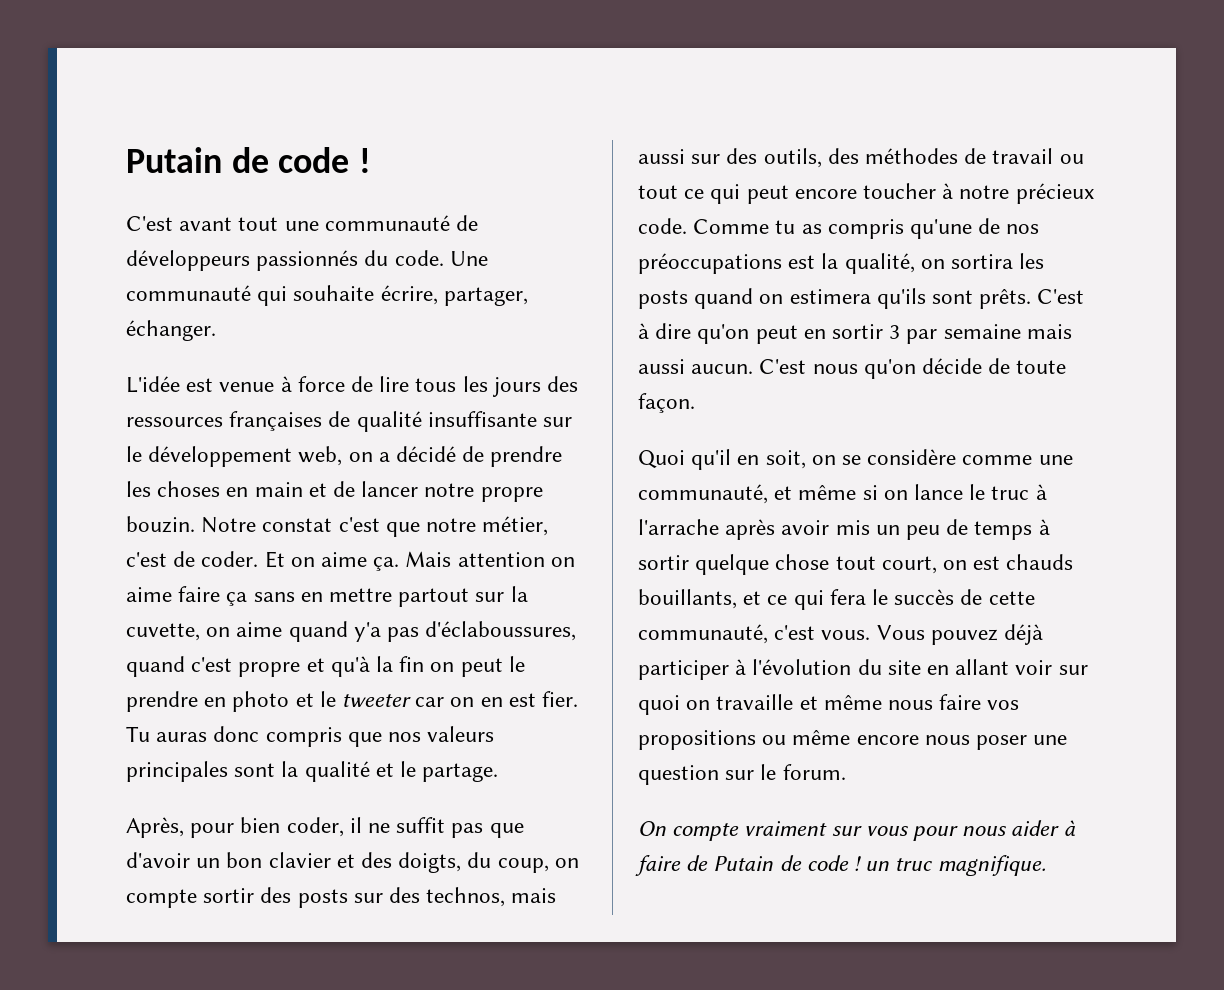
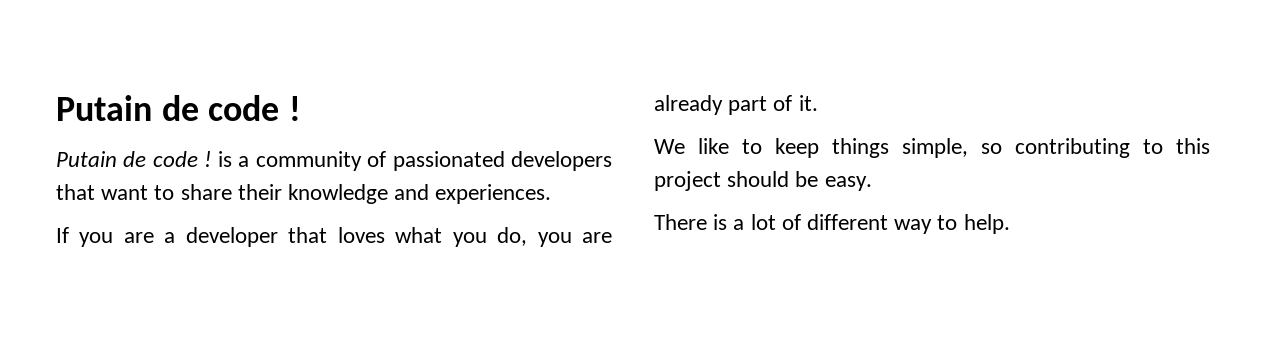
- C'est avant tout une communauté de développeurs passionnés du code. Une communauté qui souhaite écrire, partager, échanger.
- L'idée est venue à force de lire tous les jours des ressources françaises de qualité insuffisante sur le développement web, on a décidé de prendre les choses en main et de lancer notre propre bouzin. Notre constat c'est que notre métier, c'est de coder. Et on aime ça. Mais attention on aime faire ça sans en mettre partout sur la cuvette, on aime quand y'a pas d'éclaboussures, quand c'est propre et qu'à la fin on peut le prendre en photo et le tweeter car on en est fier. Tu auras donc compris que nos valeurs principales sont la qualité et le partage.
- Après, pour bien coder, il ne suffit pas que d'avoir un bon clavier et des doigts, du coup, on compte sortir des posts sur des technos, mais aussi sur des outils, des méthodes de travail ou tout ce qui peut encore toucher à notre précieux code. Comme tu as compris qu'une de nos préoccupations est la qualité, on sortira les posts quand on estimera qu'ils sont prêts. C'est à dire qu'on peut en sortir 3 par semaine mais aussi aucun. C'est nous qu'on décide de toute façon.
- Quoi qu'il en soit, on se considère comme une communauté, et même si on lance le truc à l'arrache après avoir mis un peu de temps à sortir quelque chose tout court, on est chauds bouillants, et ce qui fera le succès de cette communauté, c'est vous. Vous pouvez déjà participer à l'évolution du site en allant voir sur quoi on travaille et même nous faire vos propositions ou même encore nous poser une question sur le forum.
- On compte vraiment sur vous pour nous aider à faire de Putain de code ! un truc magnifique.
+ Putain de code ! is a community of passionated developers that want to share their knowledge and experiences.
+ If you are a developer that loves what you do, you are already part of it.
+ We like to keep things simple, so contributing to this project should be easy.
+ There is a lot of different way to help.

